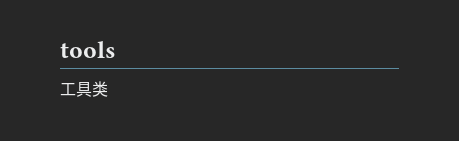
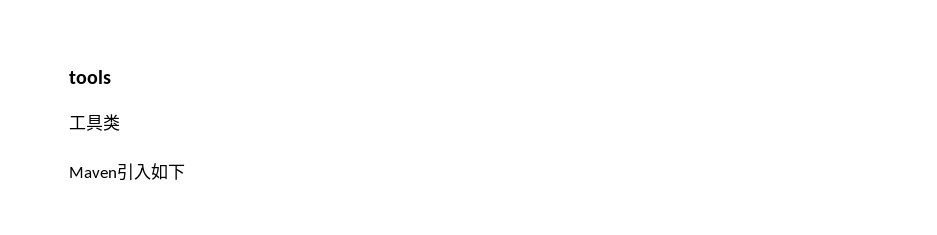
+ Maven引入如下

